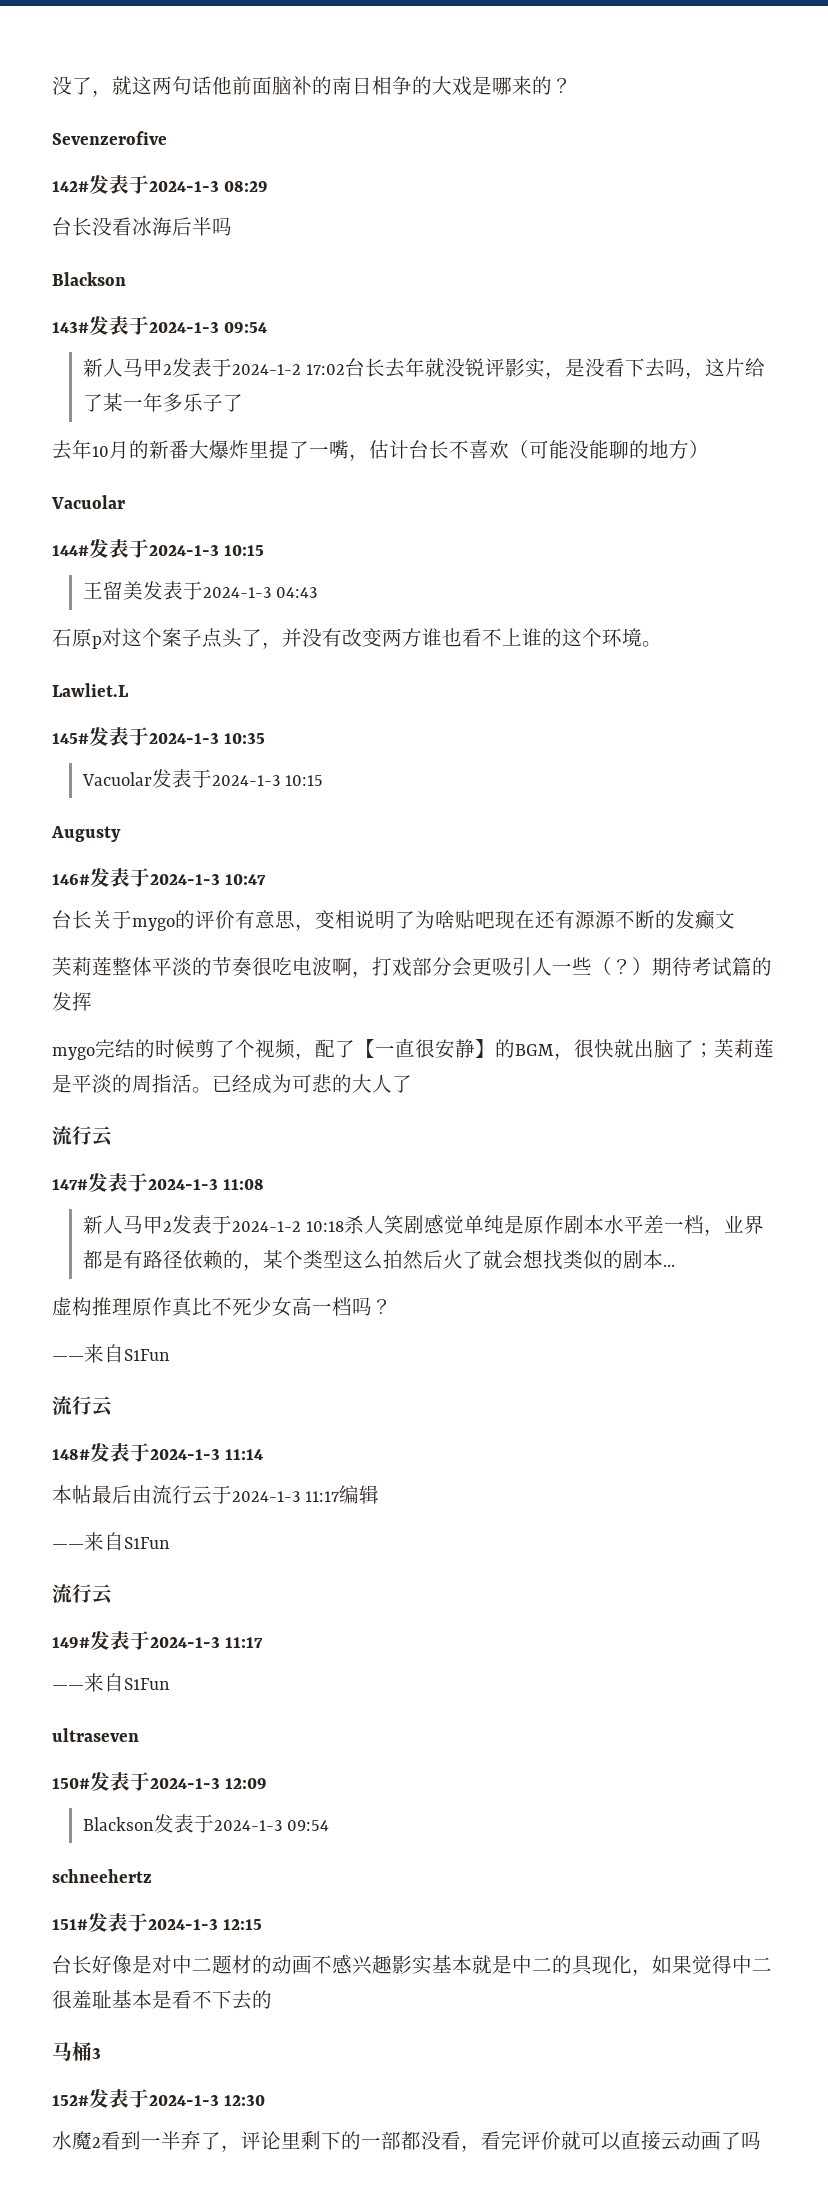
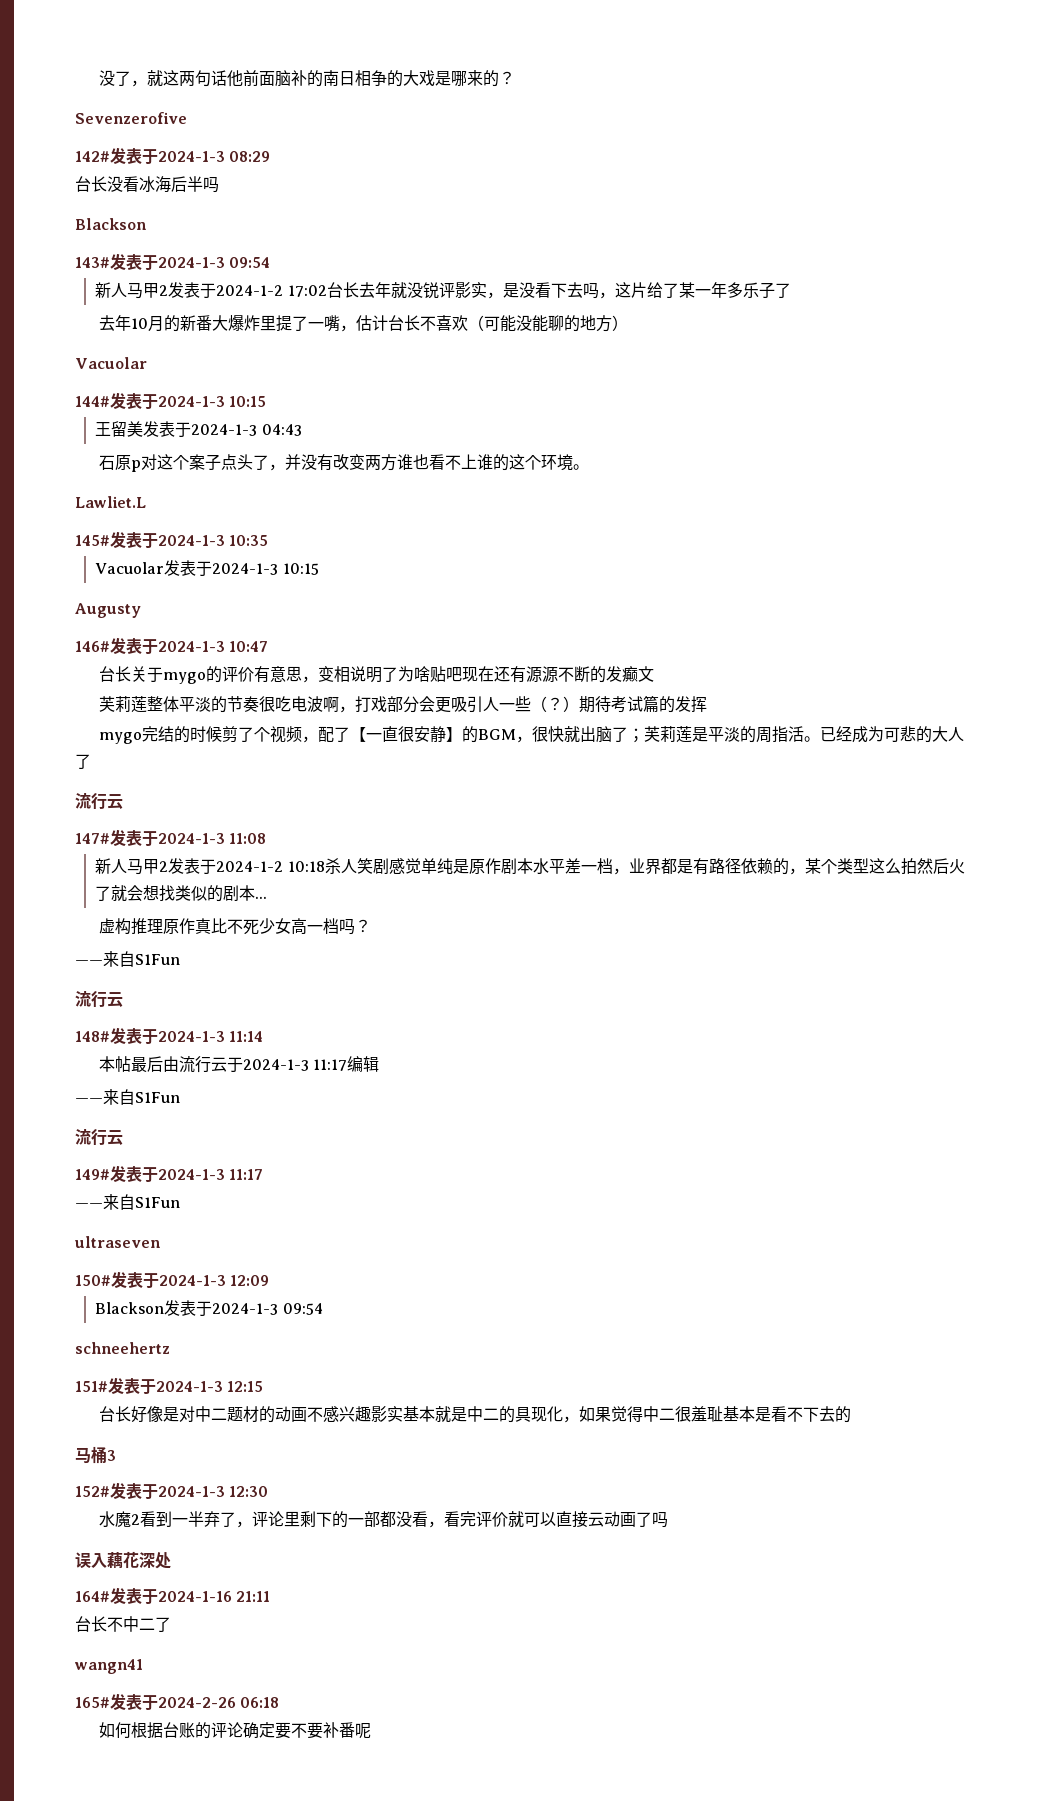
+ 误入藕花深处
+ 164#发表于2024-1-16 21:11
+ 台长不中二了
+ wangn41
+ 165#发表于2024-2-26 06:18
+ 如何根据台账的评论确定要不要补番呢

